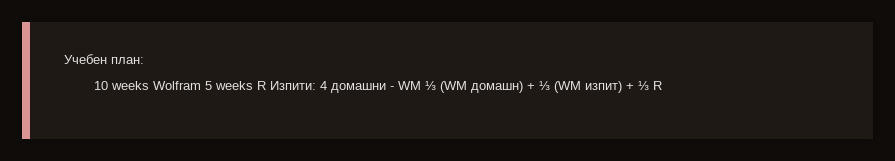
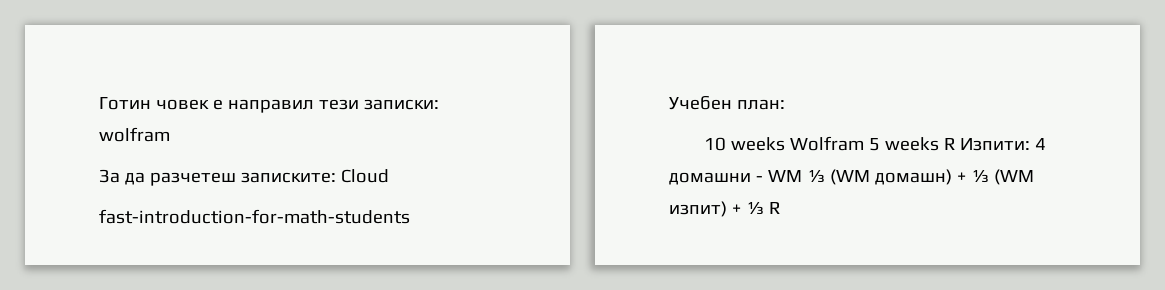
+ Готин човек е направил тези записки: wolfram
+ За да разчетеш записките: Cloud
+ fast-introduction-for-math-students

